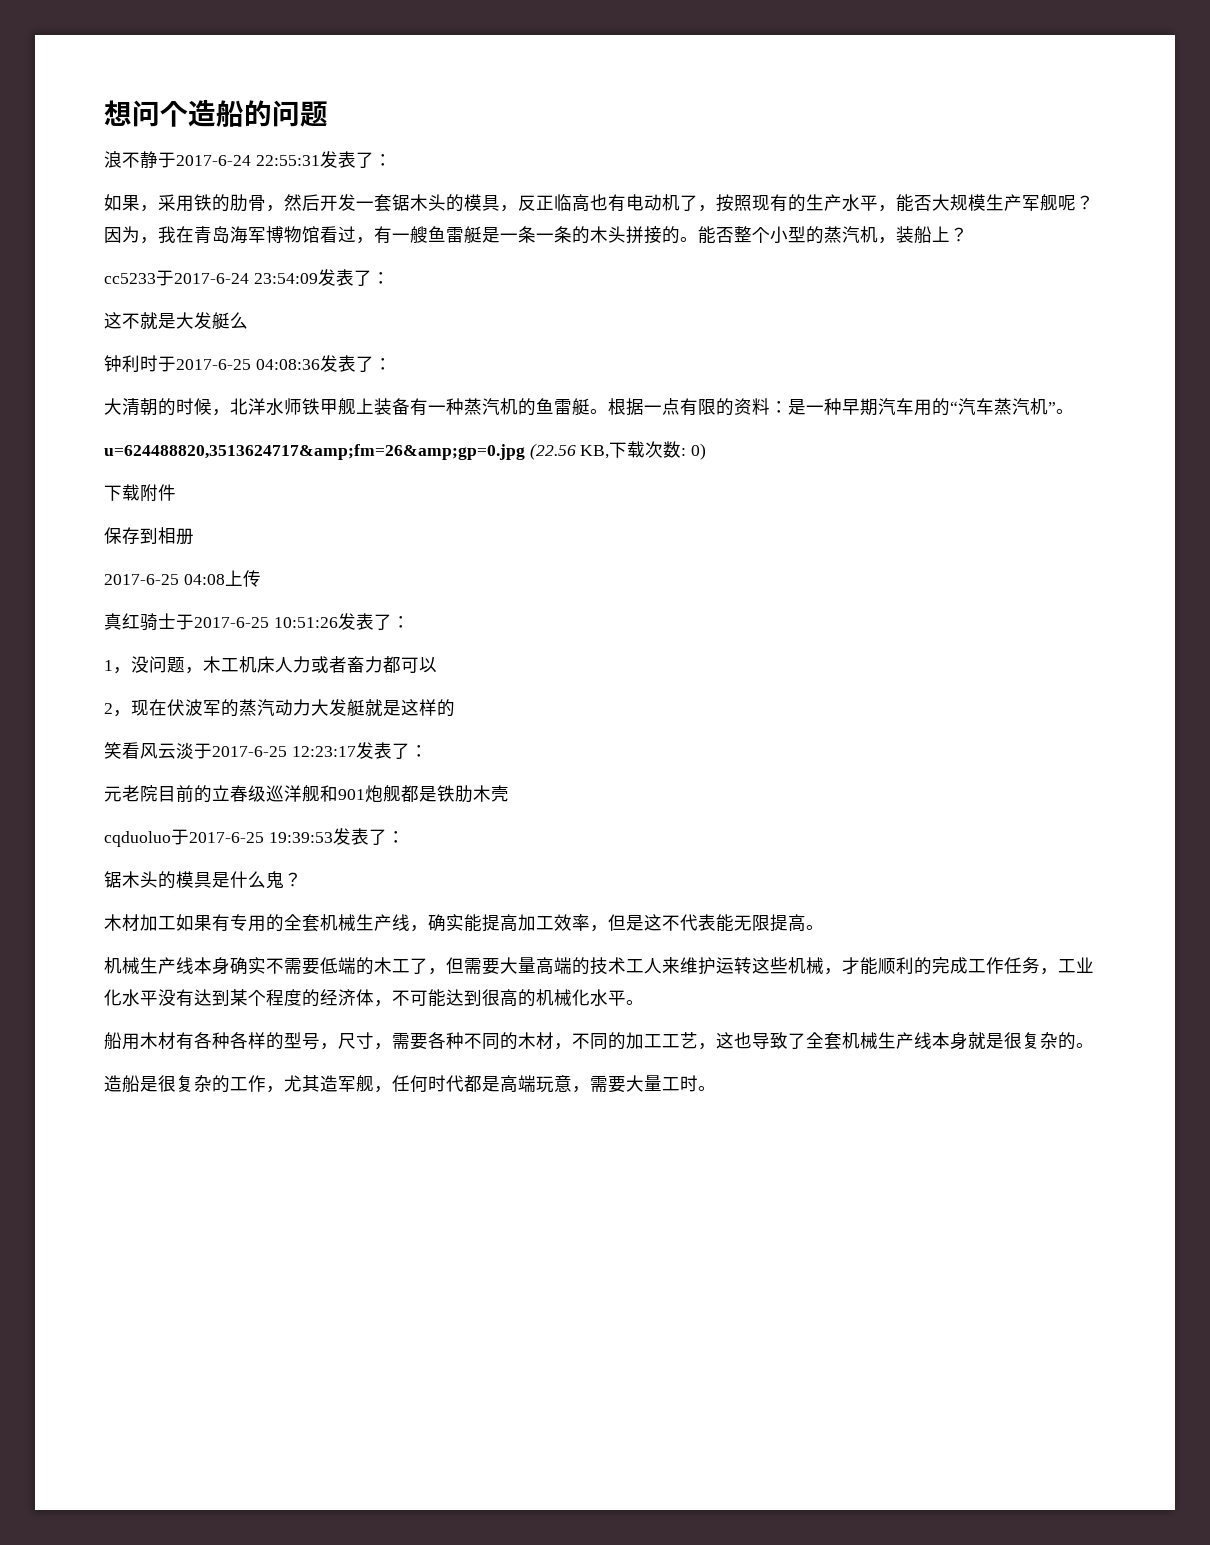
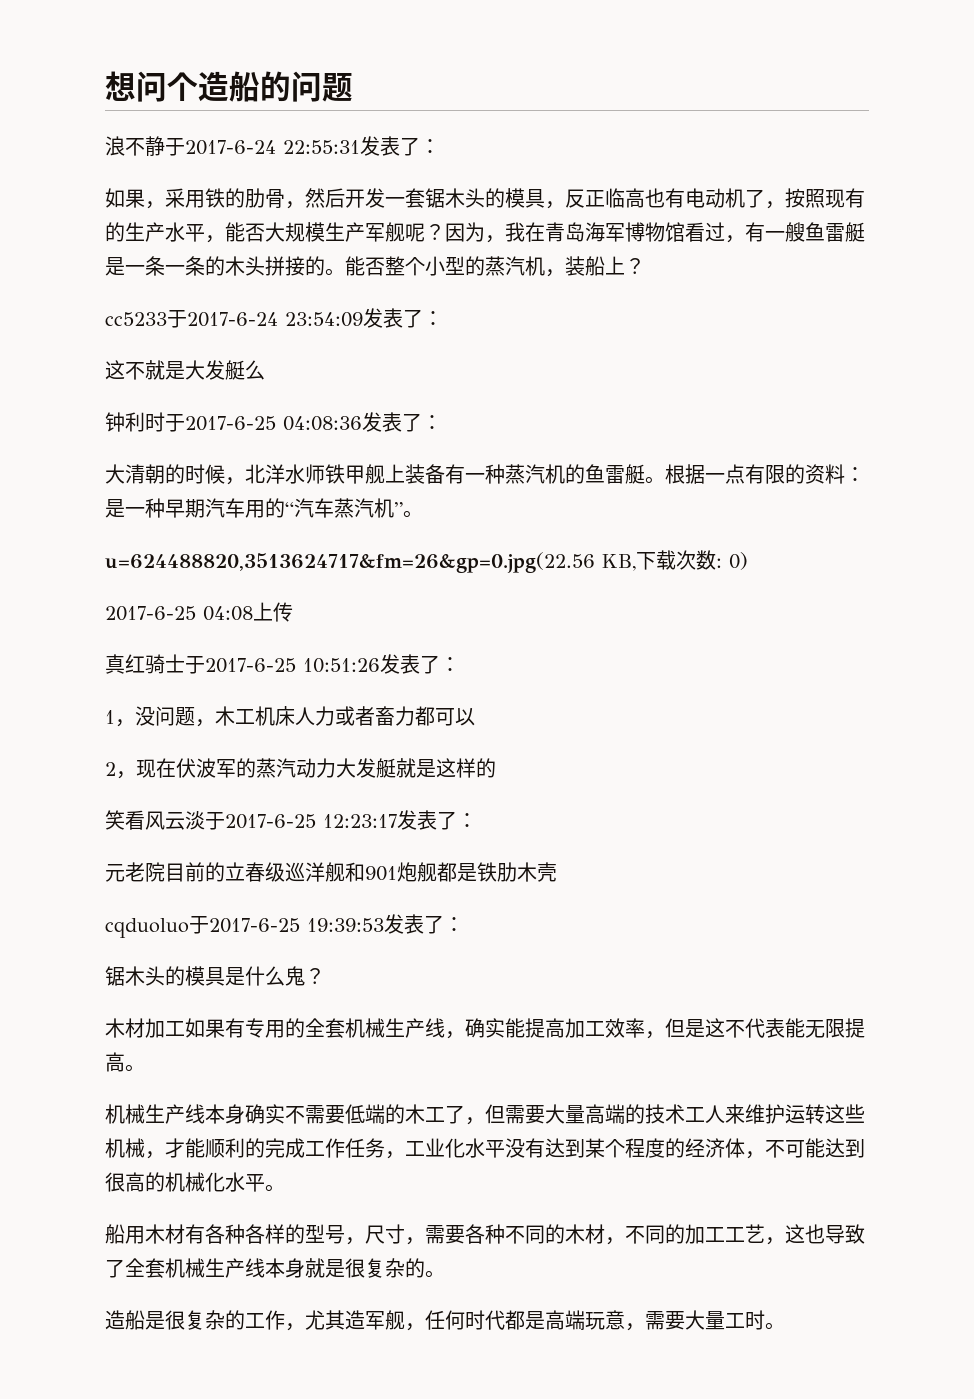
- u=624488820,3513624717&amp;fm=26&amp;gp=0.jpg (22.56 KB,下载次数: 0)
+ u=624488820,3513624717&fm=26&gp=0.jpg(22.56 KB,下载次数: 0)
- 下载附件
- 保存到相册

